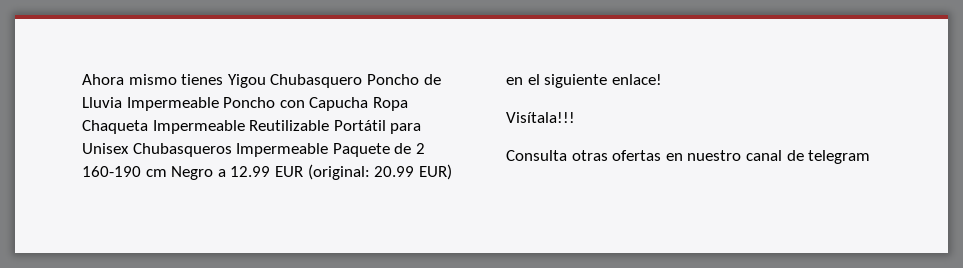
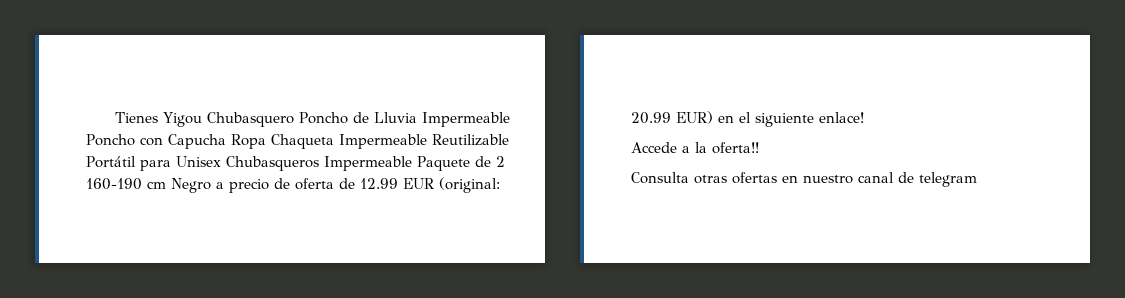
- Ahora mismo tienes Yigou Chubasquero Poncho de Lluvia Impermeable Poncho con Capucha Ropa Chaqueta Impermeable Reutilizable Portátil para Unisex Chubasqueros Impermeable Paquete de 2 160-190 cm Negro a 12.99 EUR (original: 20.99 EUR) en el siguiente enlace!
+ Tienes Yigou Chubasquero Poncho de Lluvia Impermeable Poncho con Capucha Ropa Chaqueta Impermeable Reutilizable Portátil para Unisex Chubasqueros Impermeable Paquete de 2 160-190 cm Negro a precio de oferta de 12.99 EUR (original: 20.99 EUR) en el siguiente enlace!
- Visítala!!!
+ Accede a la oferta!!

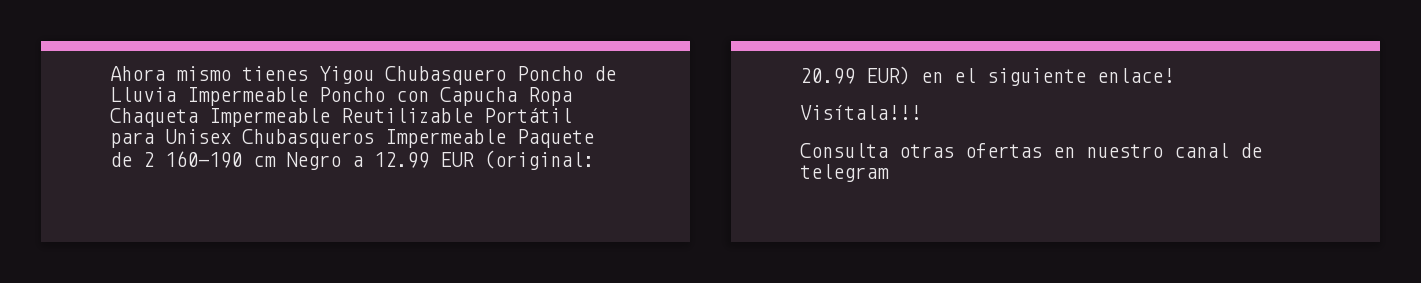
- Tienes Yigou Chubasquero Poncho de Lluvia Impermeable Poncho con Capucha Ropa Chaqueta Impermeable Reutilizable Portátil para Unisex Chubasqueros Impermeable Paquete de 2 160-190 cm Negro a precio de oferta de 12.99 EUR (original: 20.99 EUR) en el siguiente enlace!
+ Ahora mismo tienes Yigou Chubasquero Poncho de Lluvia Impermeable Poncho con Capucha Ropa Chaqueta Impermeable Reutilizable Portátil para Unisex Chubasqueros Impermeable Paquete de 2 160-190 cm Negro a 12.99 EUR (original: 20.99 EUR) en el siguiente enlace!
- Accede a la oferta!!
+ Visítala!!!

